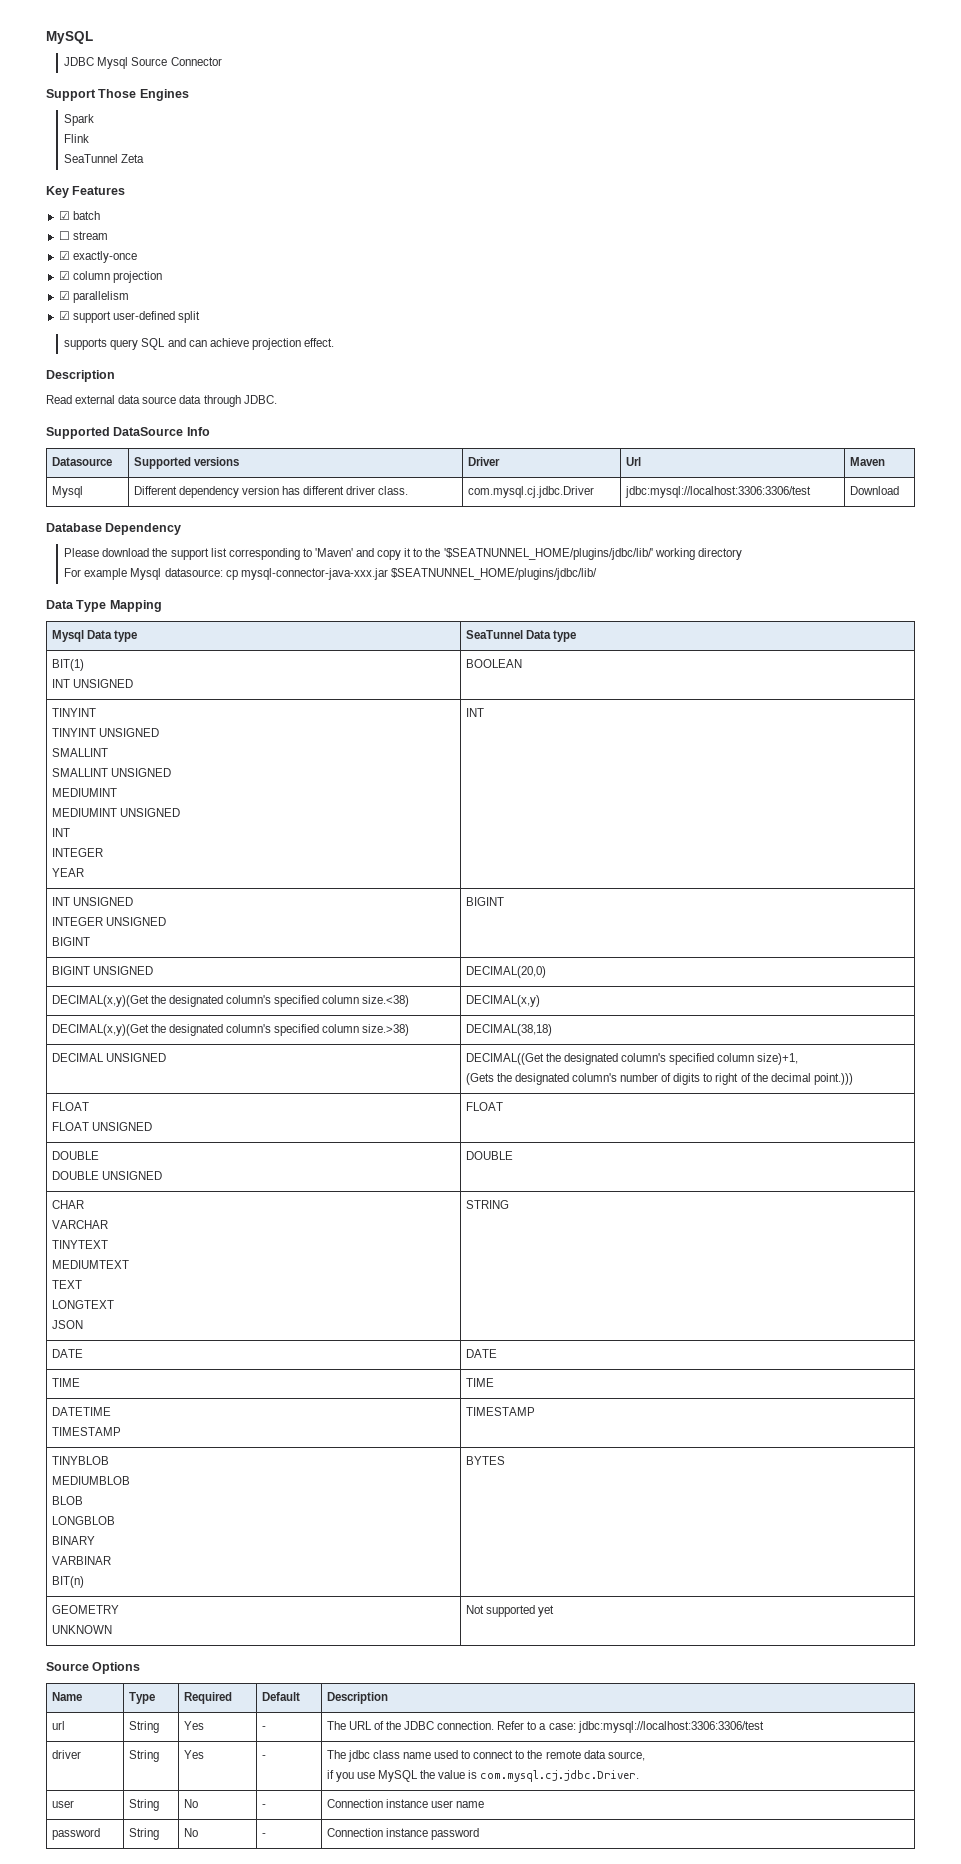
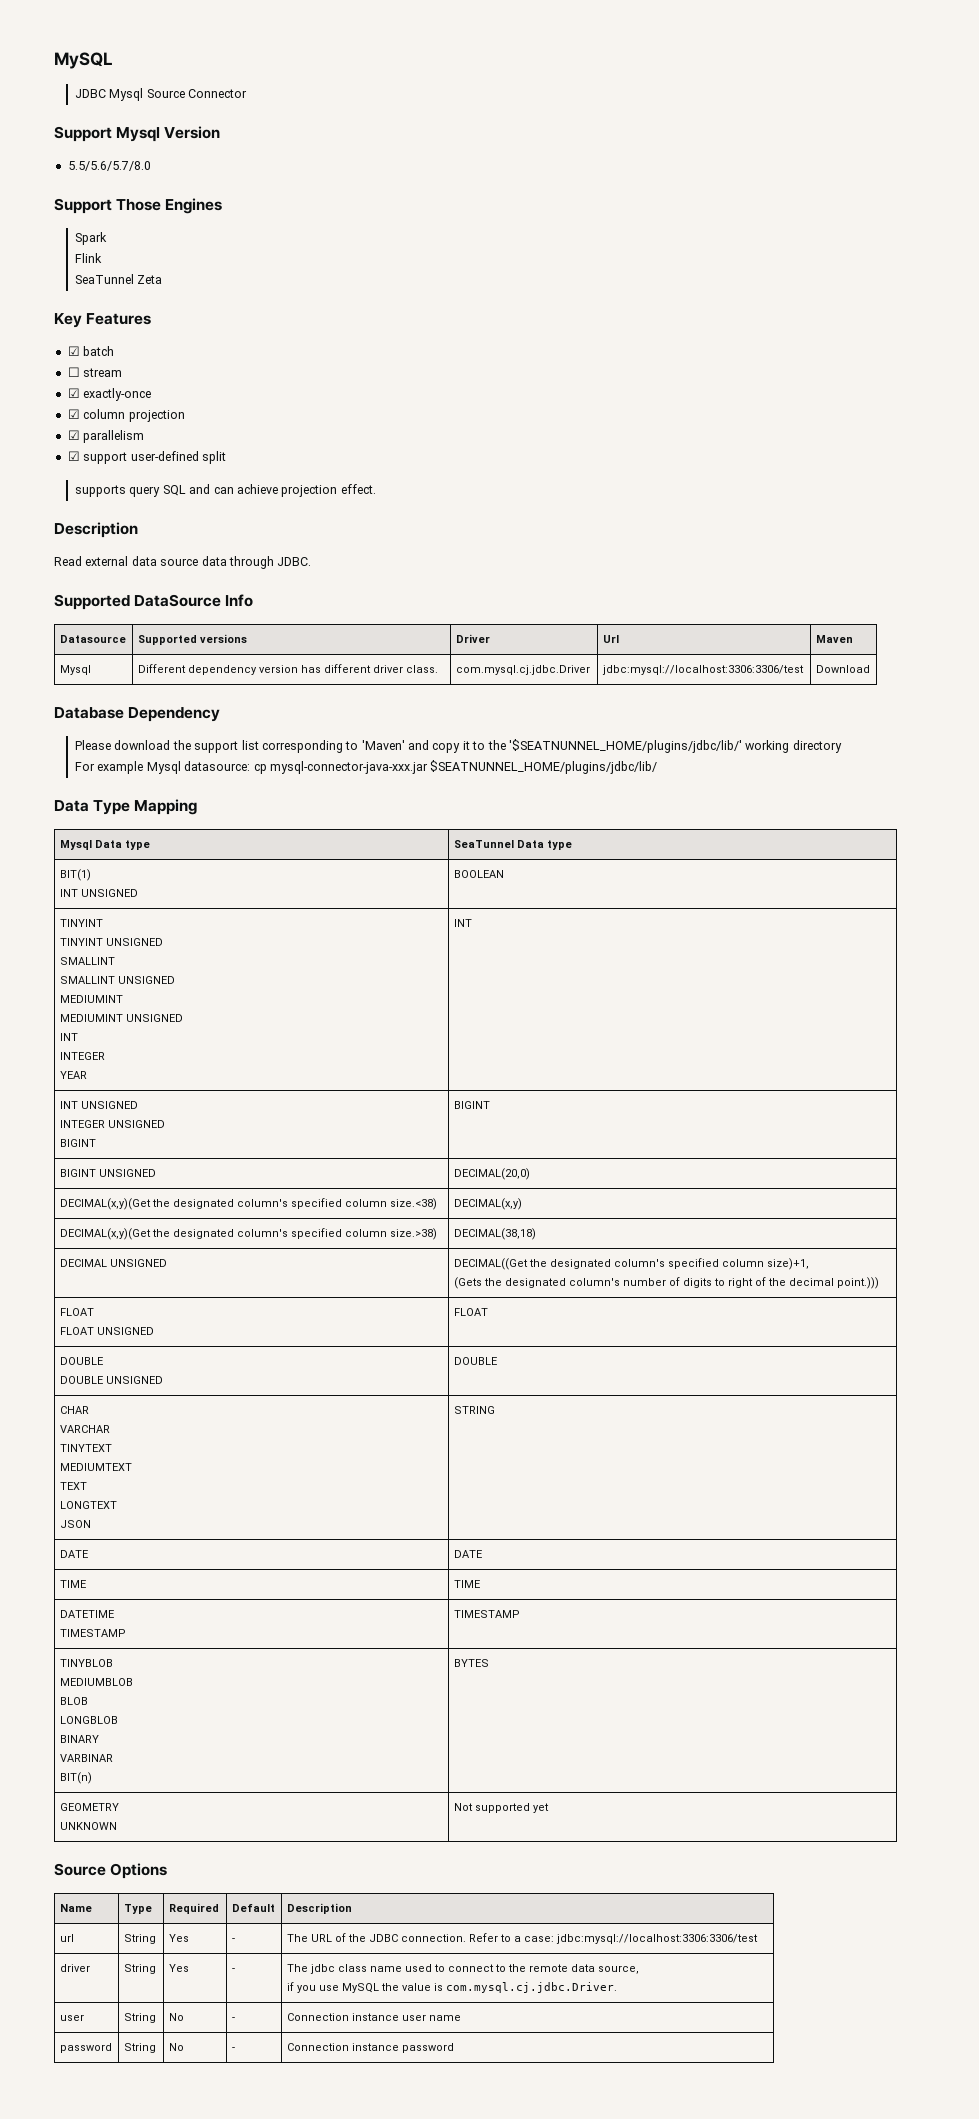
+ Support Mysql Version
+ 5.5/5.6/5.7/8.0

